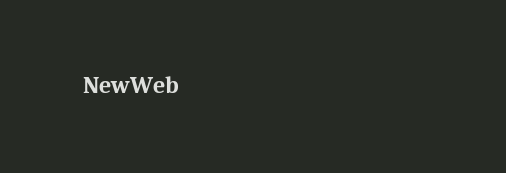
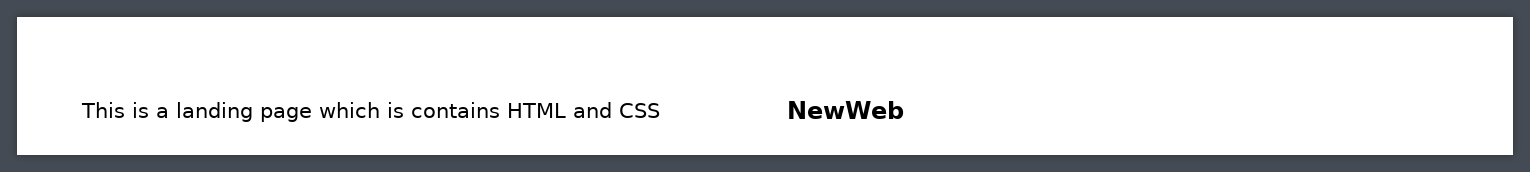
+ This is a landing page which is contains HTML and CSS

